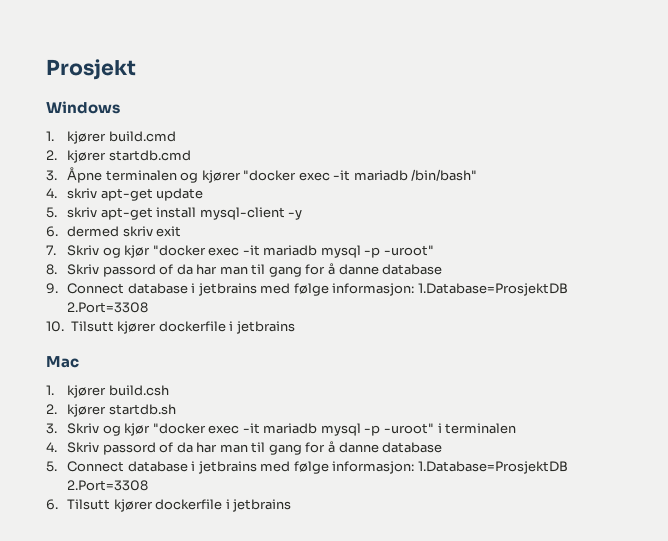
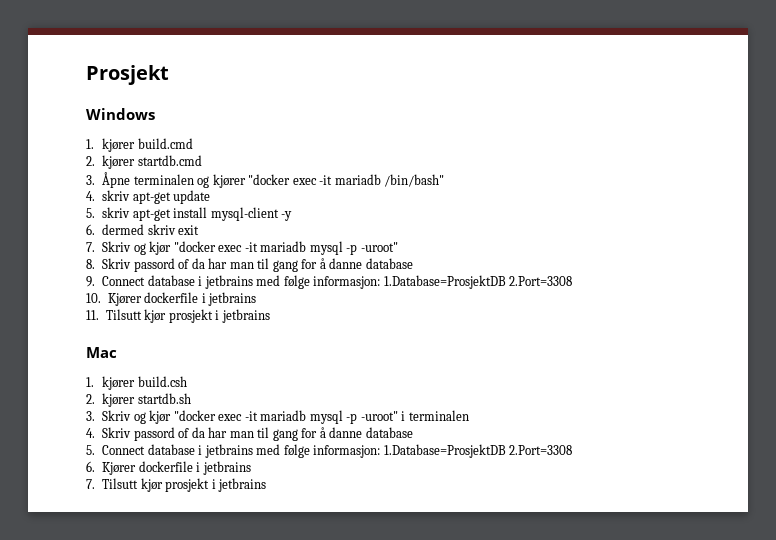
- 10. Tilsutt kjører dockerfile i jetbrains
+ 10. Kjører dockerfile i jetbrains
+ 11. Tilsutt kjør prosjekt i jetbrains
- 6. Tilsutt kjører dockerfile i jetbrains
+ 6. Kjører dockerfile i jetbrains
+ 7. Tilsutt kjør prosjekt i jetbrains

